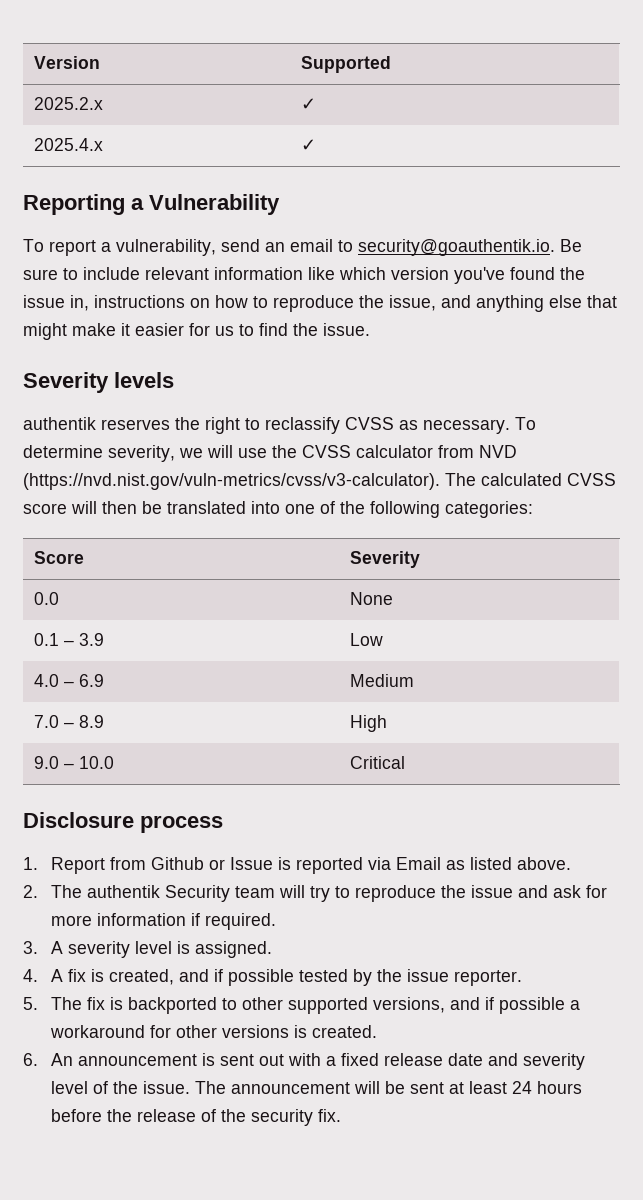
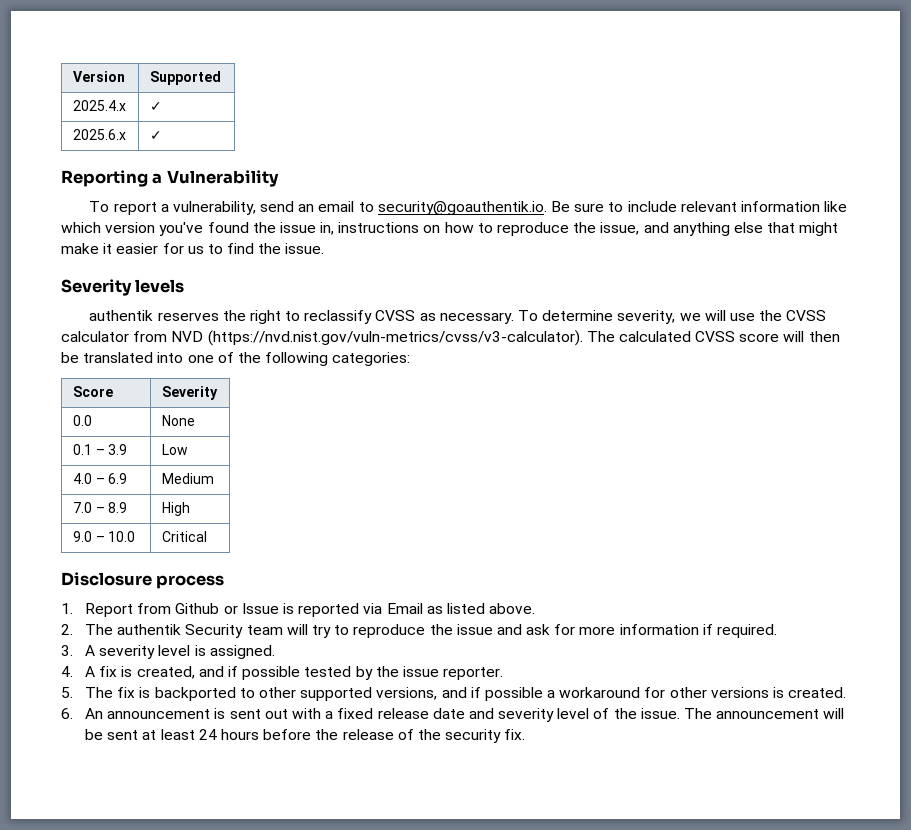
- 2025.2.x | ✓
  2025.4.x | ✓
+ 2025.6.x | ✓

